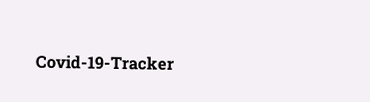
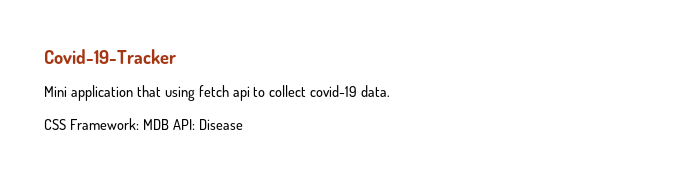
+ Mini application that using fetch api to collect covid-19 data.
+ CSS Framework: MDB API: Disease

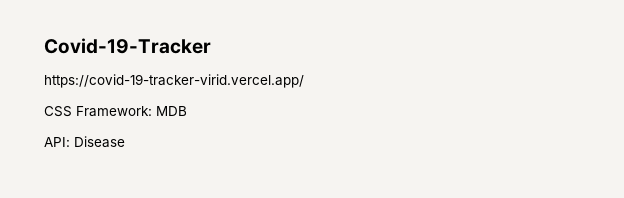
- Mini application that using fetch api to collect covid-19 data.
+ https://covid-19-tracker-virid.vercel.app/
- CSS Framework: MDB API: Disease
+ CSS Framework: MDB
+ API: Disease

